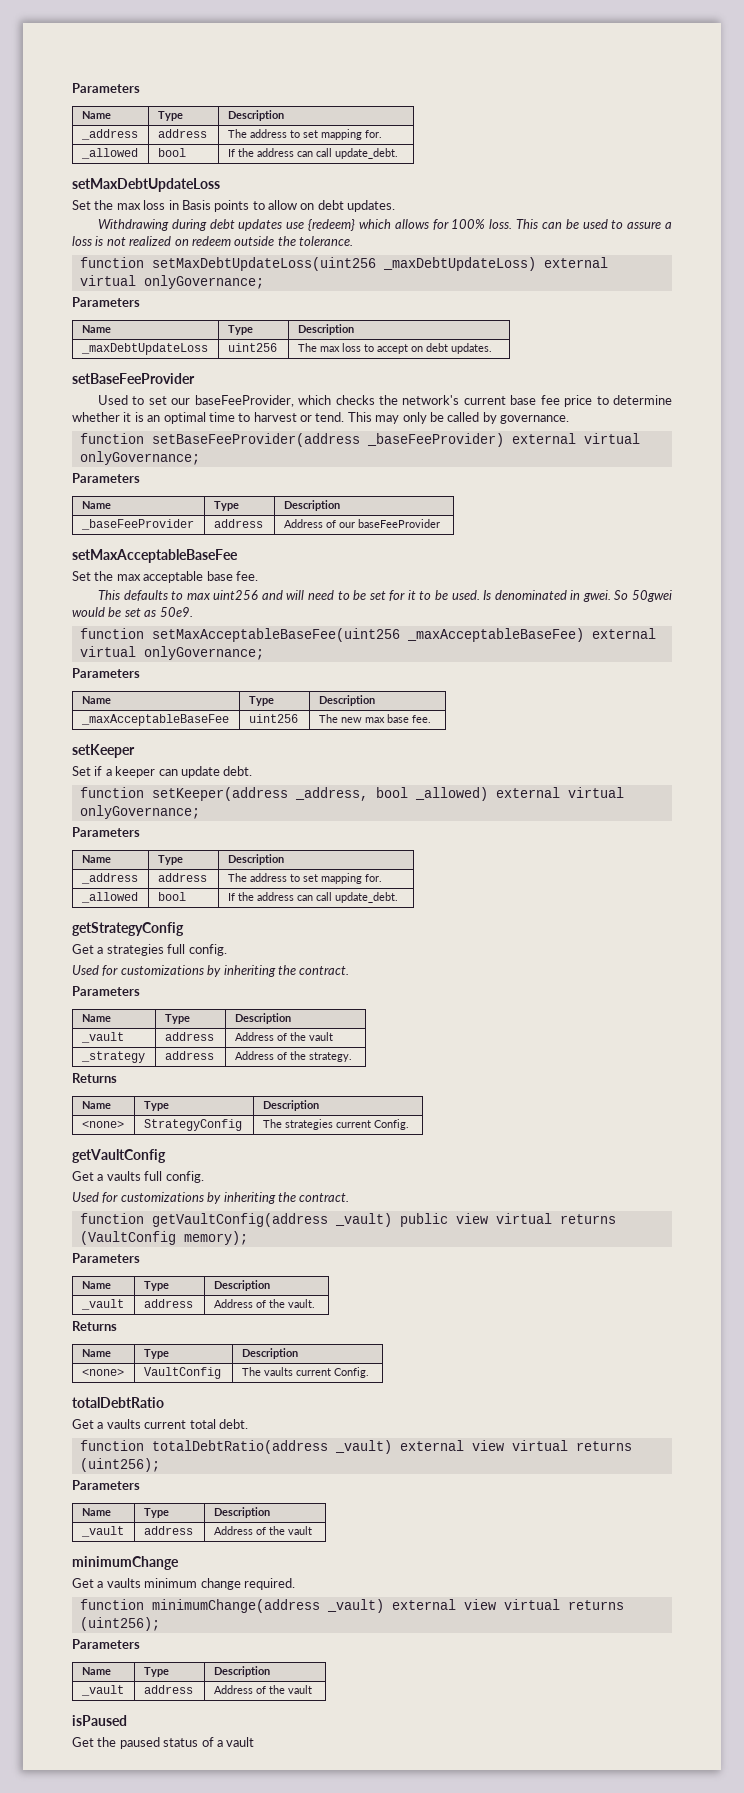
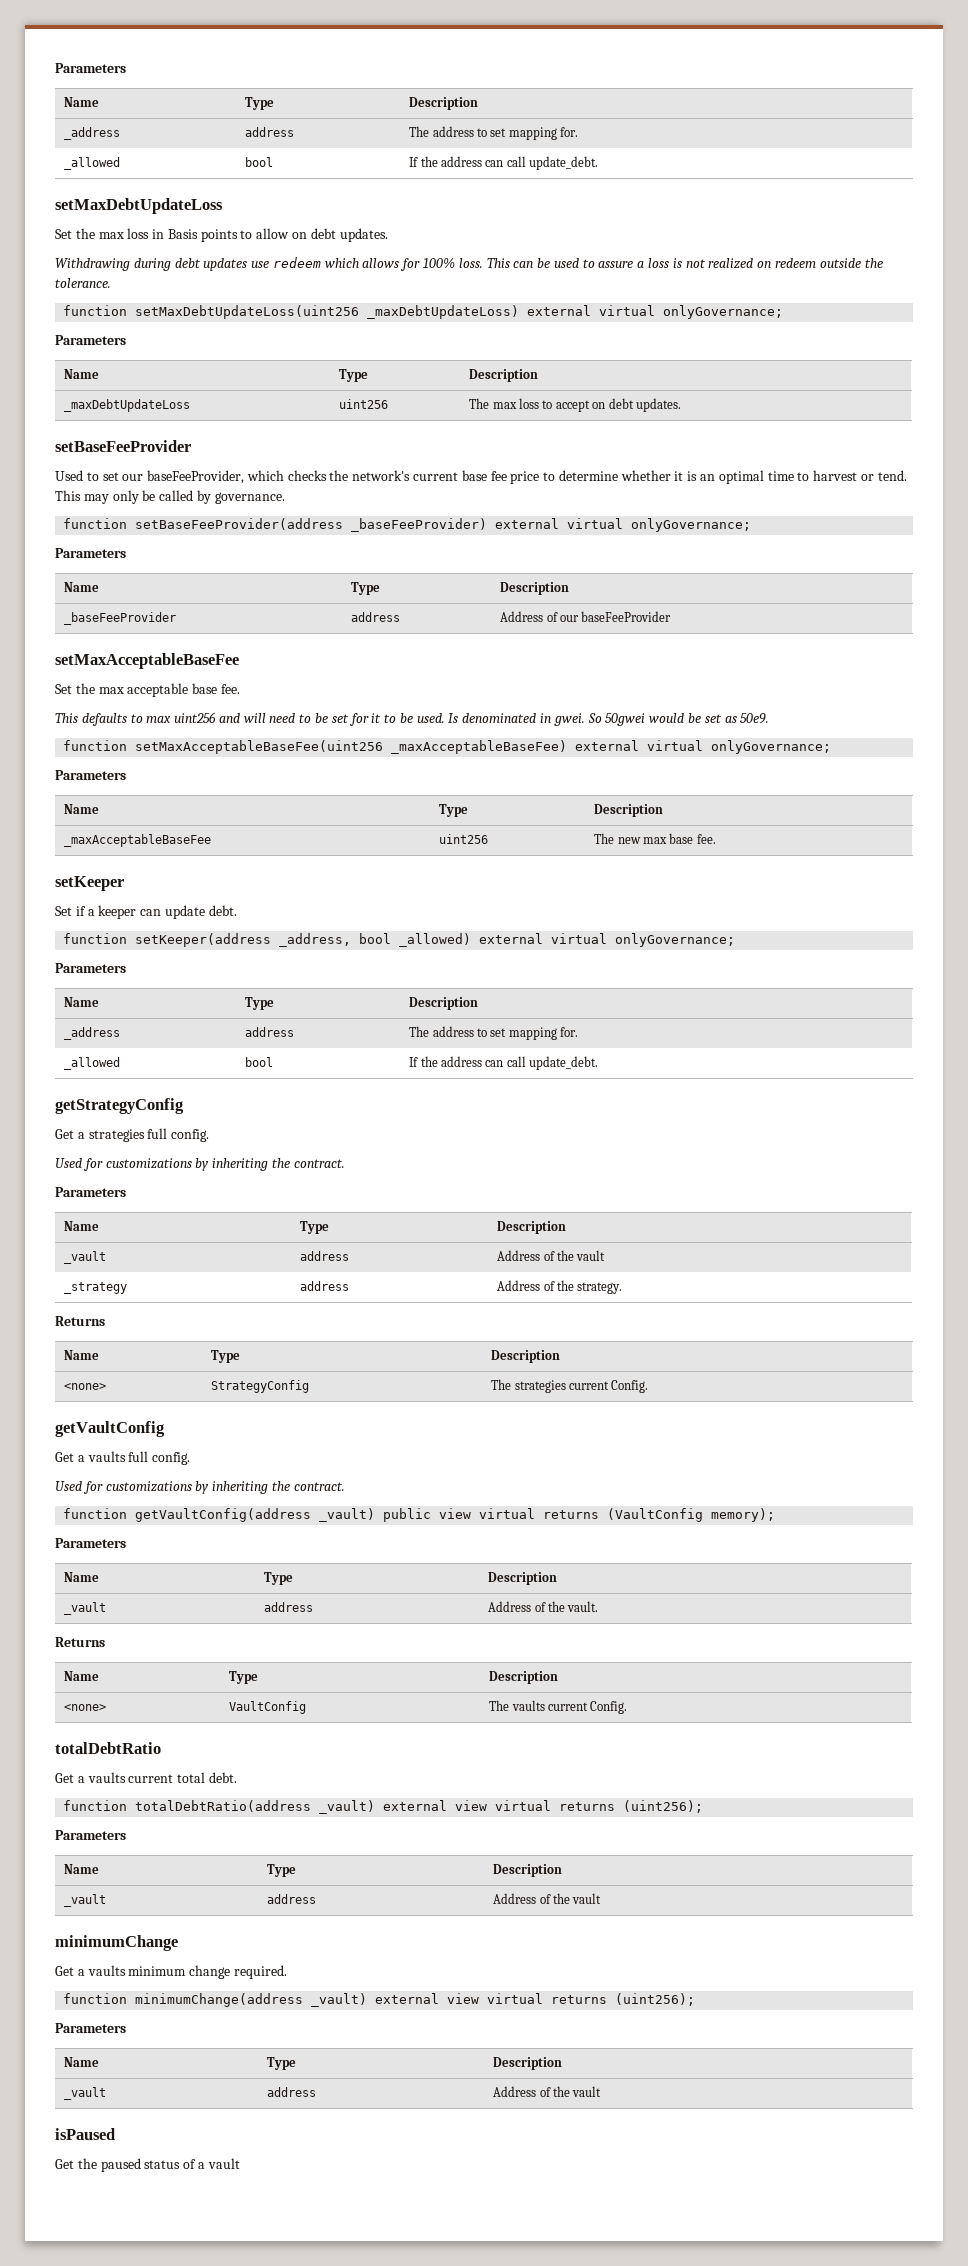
- Withdrawing during debt updates use {redeem} which allows for 100% loss.
+ Withdrawing during debt updates use redeem which allows for 100% loss.

